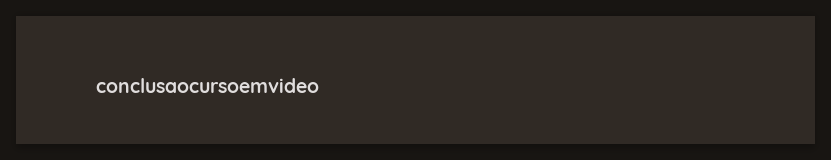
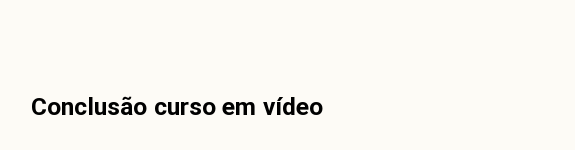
- conclusaocursoemvideo
+ Conclusão curso em vídeo

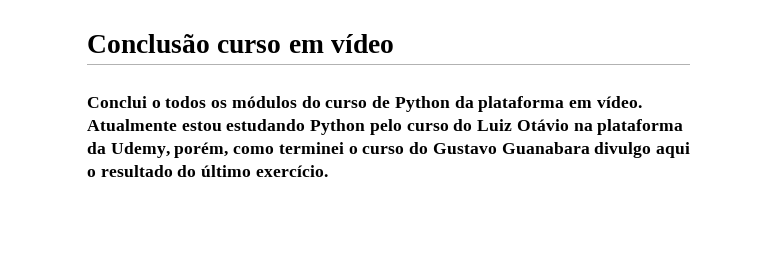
+ Conclui o todos os módulos do curso de Python da plataforma em vídeo. Atualmente estou estudando Python pelo curso do Luiz Otávio na plataforma da Udemy, porém, como terminei o curso do Gustavo Guanabara divulgo aqui o resultado do último exercício.

